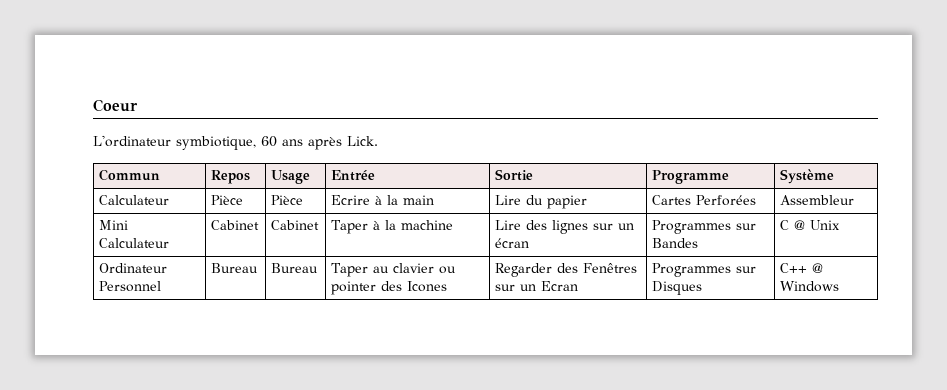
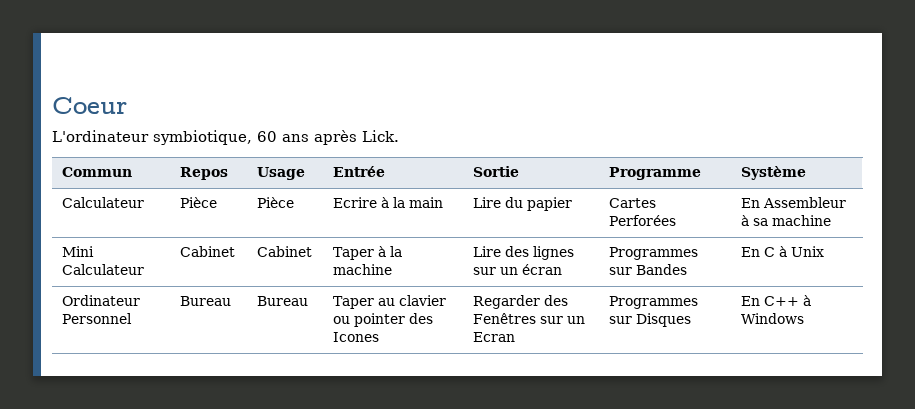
- Calculateur | Pièce | Pièce | Ecrire à la main | Lire du papier | Cartes Perforées | Assembleur
+ Calculateur | Pièce | Pièce | Ecrire à la main | Lire du papier | Cartes Perforées | En Assembleur à sa machine
- Mini Calculateur | Cabinet | Cabinet | Taper à la machine | Lire des lignes sur un écran | Programmes sur Bandes | C @ Unix
+ Mini Calculateur | Cabinet | Cabinet | Taper à la machine | Lire des lignes sur un écran | Programmes sur Bandes | En C à Unix
- Ordinateur Personnel | Bureau | Bureau | Taper au clavier ou pointer des Icones | Regarder des Fenêtres sur un Ecran | Programmes sur Disques | C++ @ Windows
+ Ordinateur Personnel | Bureau | Bureau | Taper au clavier ou pointer des Icones | Regarder des Fenêtres sur un Ecran | Programmes sur Disques | En C++ à Windows

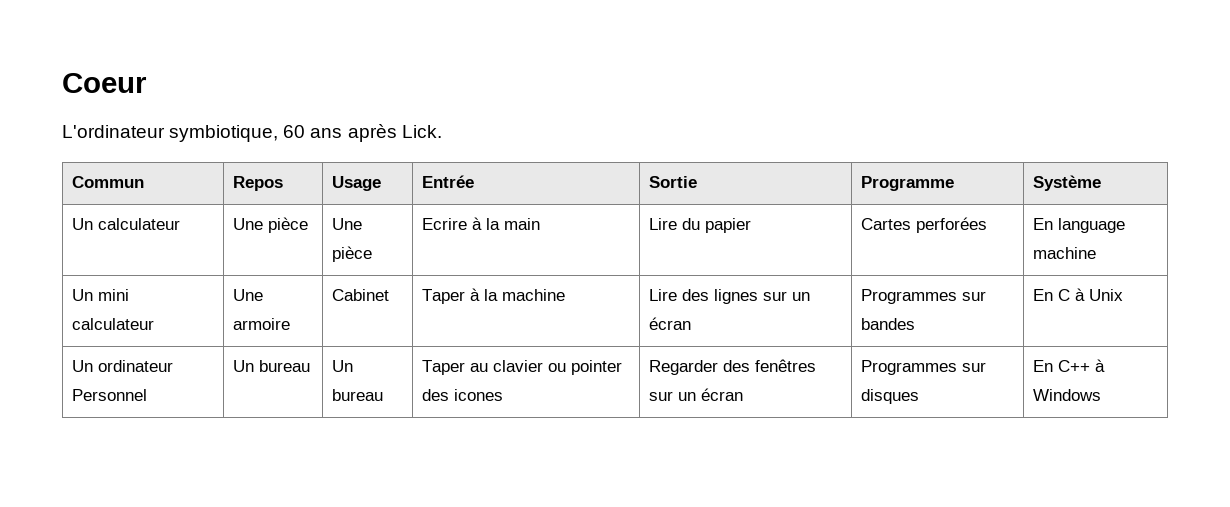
- Calculateur | Pièce | Pièce | Ecrire à la main | Lire du papier | Cartes Perforées | En Assembleur à sa machine
- Mini Calculateur | Cabinet | Cabinet | Taper à la machine | Lire des lignes sur un écran | Programmes sur Bandes | En C à Unix
+ Un calculateur | Une pièce | Une pièce | Ecrire à la main | Lire du papier | Cartes perforées | En language machine
+ Un mini calculateur | Une armoire | Cabinet | Taper à la machine | Lire des lignes sur un écran | Programmes sur bandes | En C à Unix
- Ordinateur Personnel | Bureau | Bureau | Taper au clavier ou pointer des Icones | Regarder des Fenêtres sur un Ecran | Programmes sur Disques | En C++ à Windows
+ Un ordinateur Personnel | Un bureau | Un bureau | Taper au clavier ou pointer des icones | Regarder des fenêtres sur un écran | Programmes sur disques | En C++ à Windows

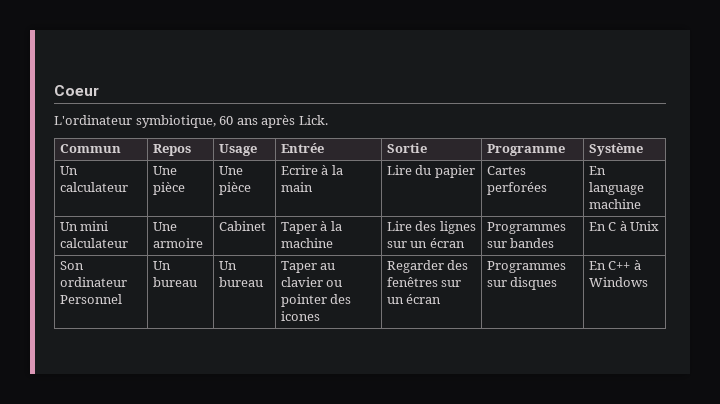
- Un ordinateur Personnel | Un bureau | Un bureau | Taper au clavier ou pointer des icones | Regarder des fenêtres sur un écran | Programmes sur disques | En C++ à Windows
+ Son ordinateur Personnel | Un bureau | Un bureau | Taper au clavier ou pointer des icones | Regarder des fenêtres sur un écran | Programmes sur disques | En C++ à Windows

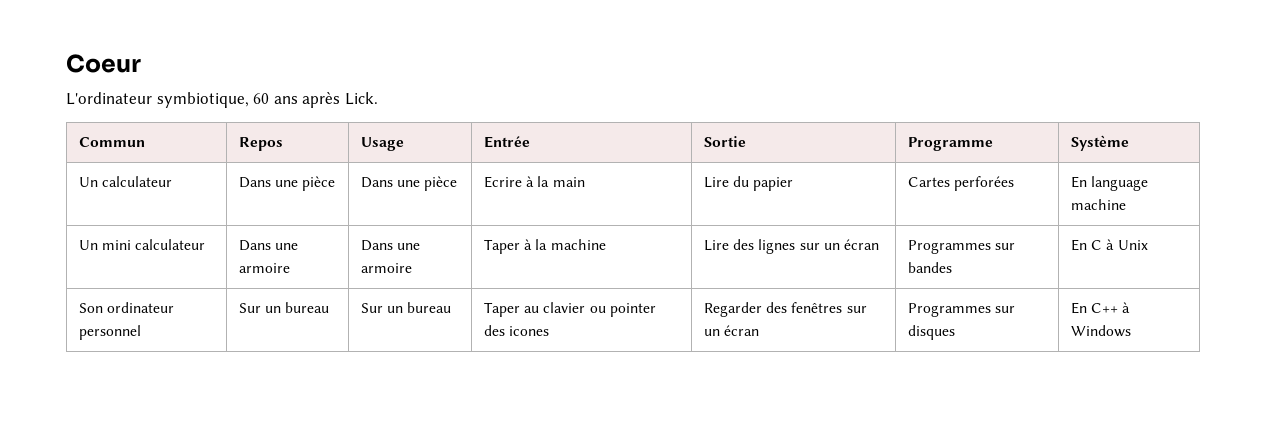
- Un calculateur | Une pièce | Une pièce | Ecrire à la main | Lire du papier | Cartes perforées | En language machine
+ Un calculateur | Dans une pièce | Dans une pièce | Ecrire à la main | Lire du papier | Cartes perforées | En language machine
- Un mini calculateur | Une armoire | Cabinet | Taper à la machine | Lire des lignes sur un écran | Programmes sur bandes | En C à Unix
+ Un mini calculateur | Dans une armoire | Dans une armoire | Taper à la machine | Lire des lignes sur un écran | Programmes sur bandes | En C à Unix
- Son ordinateur Personnel | Un bureau | Un bureau | Taper au clavier ou pointer des icones | Regarder des fenêtres sur un écran | Programmes sur disques | En C++ à Windows
+ Son ordinateur personnel | Sur un bureau | Sur un bureau | Taper au clavier ou pointer des icones | Regarder des fenêtres sur un écran | Programmes sur disques | En C++ à Windows

